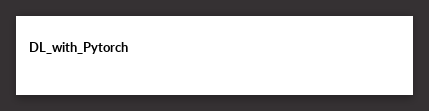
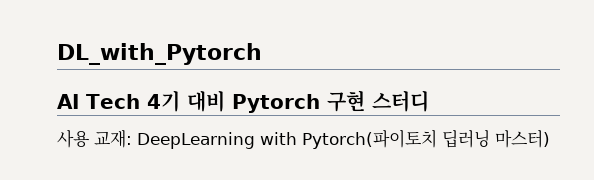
+ AI Tech 4기 대비 Pytorch 구현 스터디
+ 사용 교재: DeepLearning with Pytorch(파이토치 딥러닝 마스터)

